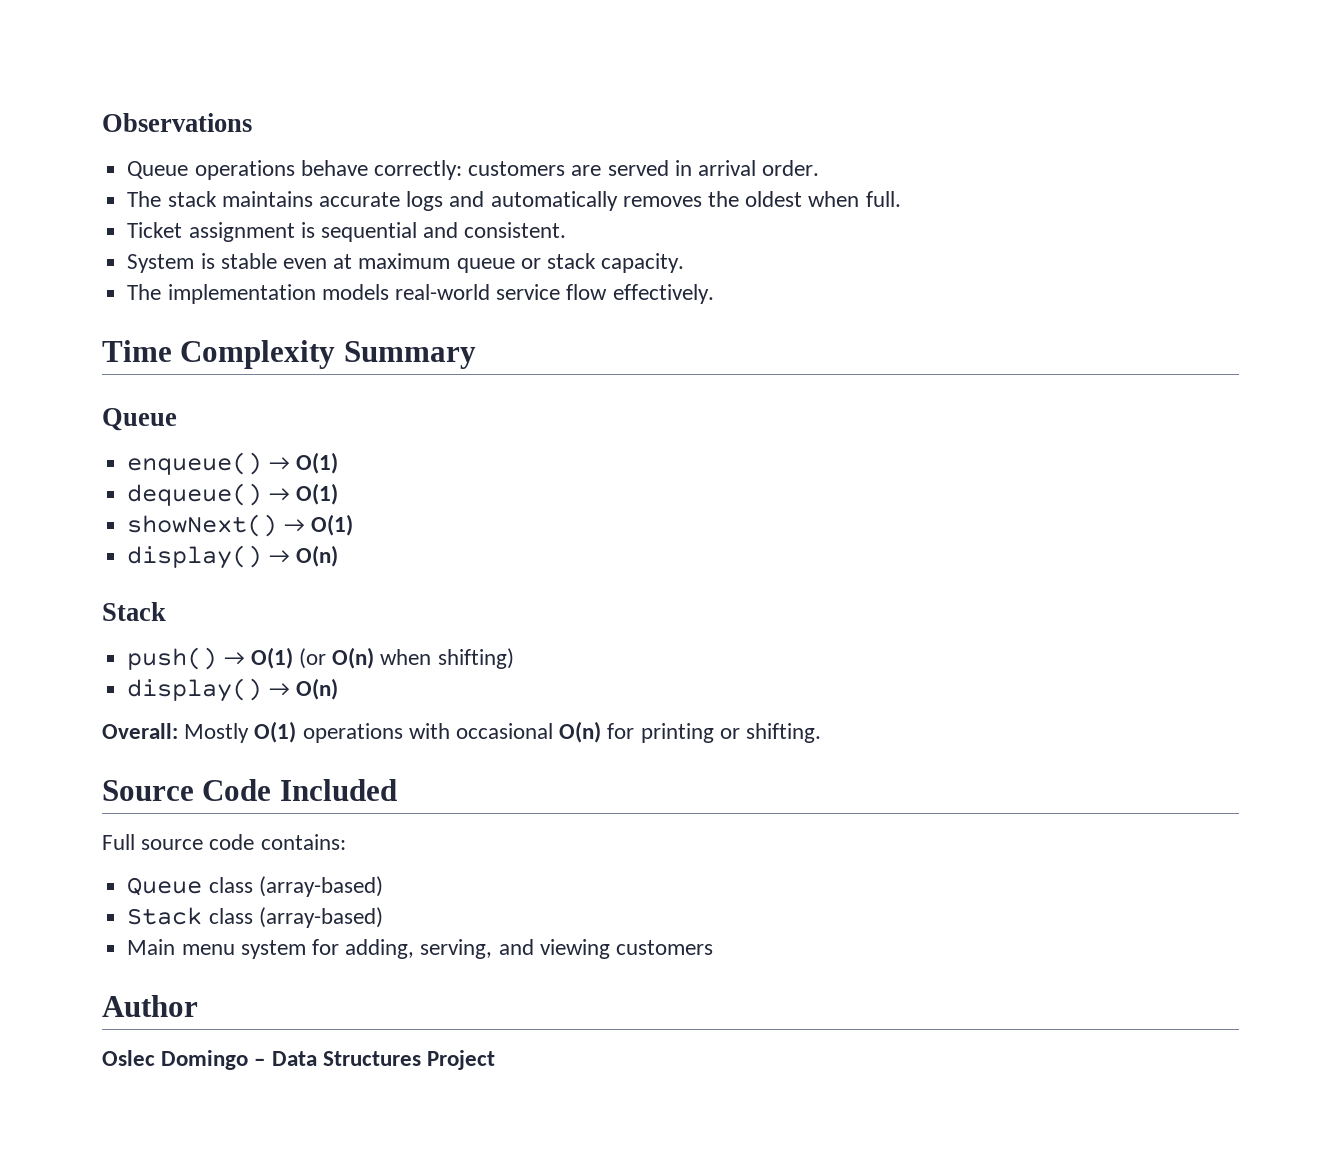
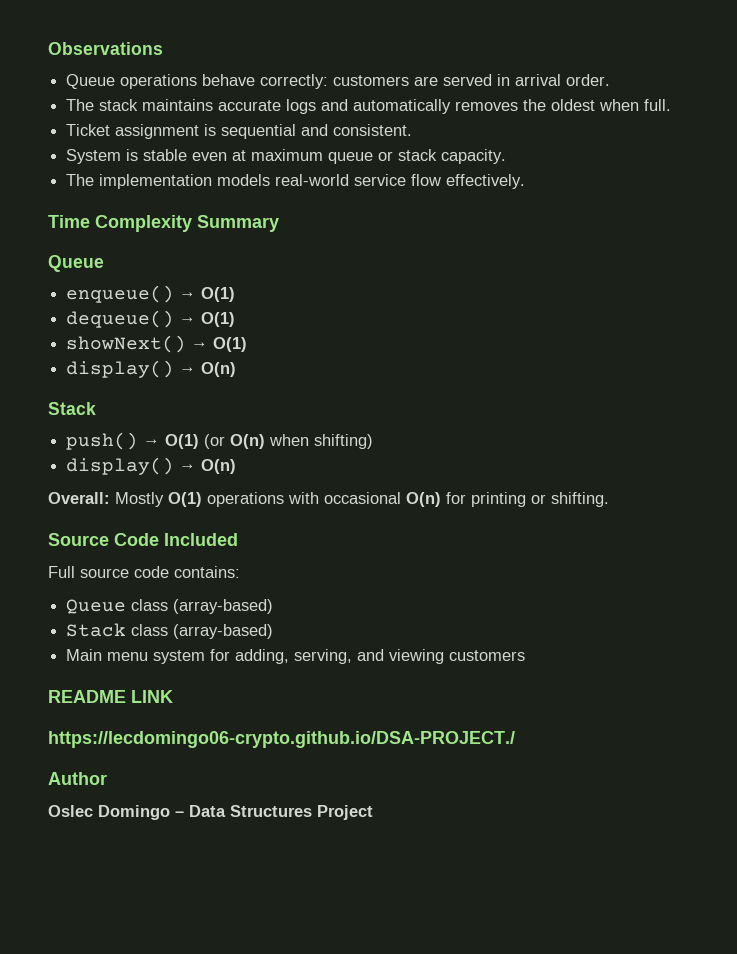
+ README LINK
+ https://lecdomingo06-crypto.github.io/DSA-PROJECT./

